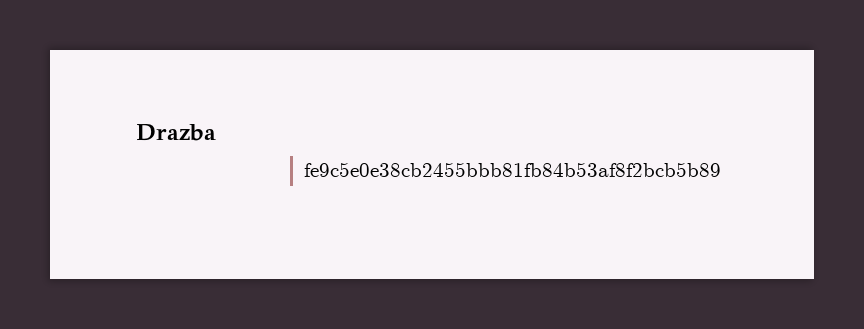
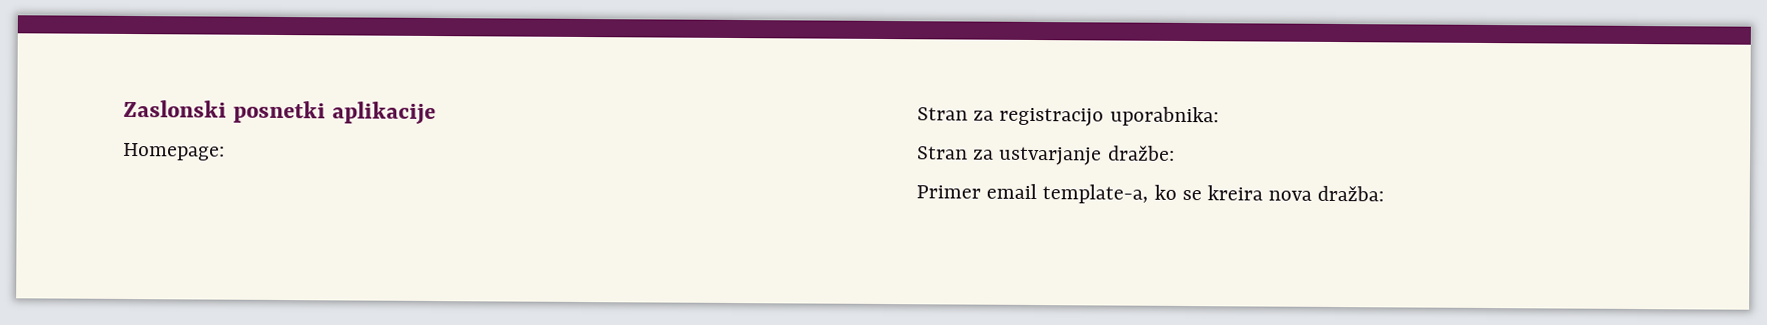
- Drazba
- fe9c5e0e38cb2455bbb81fb84b53af8f2bcb5b89
+ Zaslonski posnetki aplikacije
+ Homepage:
+ Stran za registracijo uporabnika:
+ Stran za ustvarjanje dražbe:
+ Primer email template-a, ko se kreira nova dražba:

